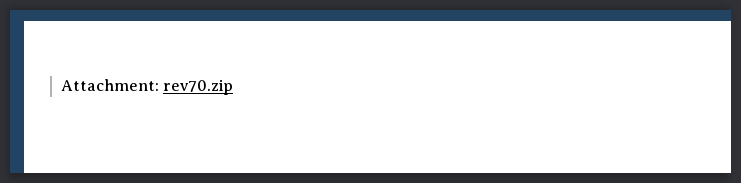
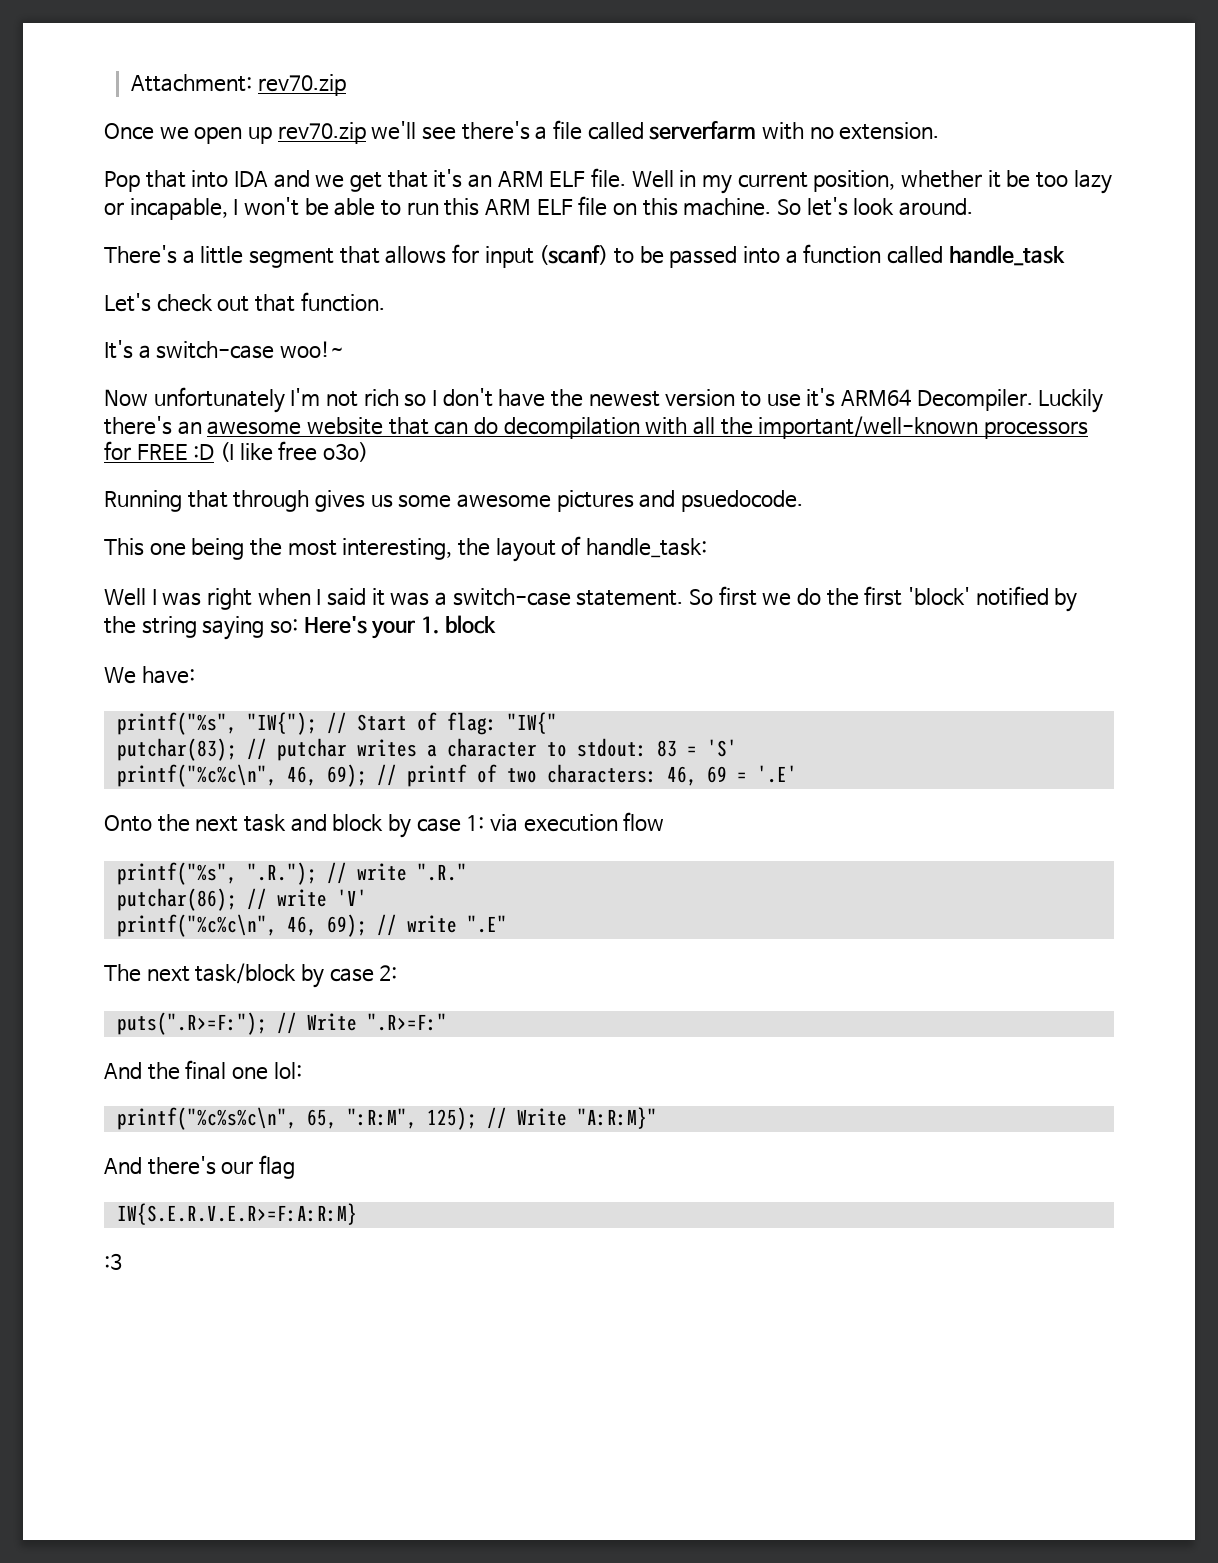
+ Once we open up rev70.zip we'll see there's a file called serverfarm with no extension.
+ Pop that into IDA and we get that it's an ARM ELF file. Well in my current position, whether it be too lazy or incapable, I won't be able to run this ARM ELF file on this machine. So let's look around.
+ There's a little segment that allows for input (scanf) to be passed into a function called handle_task
+ Let's check out that function.
+ It's a switch-case woo!~
+ Now unfortunately I'm not rich so I don't have the newest version to use it's ARM64 Decompiler. Luckily there's an awesome website that can do decompilation with all the important/well-known processors for FREE :D (I like free o3o)
+ Running that through gives us some awesome pictures and psuedocode.
+ This one being the most interesting, the layout of handle_task:
+ Well I was right when I said it was a switch-case statement. So first we do the first 'block' notified by the string saying so: Here's your 1. block
+ We have:
+ printf("%s", "IW{"); // Start of flag: "IW{"
+ putchar(83); // putchar writes a character to stdout: 83 = 'S'
+ printf("%c%c\n", 46, 69); // printf of two characters: 46, 69 = '.E'
+ Onto the next task and block by case 1: via execution flow
+ printf("%s", ".R."); // write ".R."
+ putchar(86); // write 'V'
+ printf("%c%c\n", 46, 69); // write ".E"
+ The next task/block by case 2:
+ puts(".R>=F:"); // Write ".R>=F:"
+ And the final one lol:
+ printf("%c%s%c\n", 65, ":R:M", 125); // Write "A:R:M}"
+ And there's our flag
+ IW{S.E.R.V.E.R>=F:A:R:M}
+ :3

